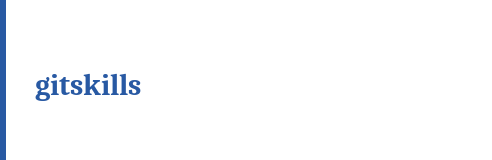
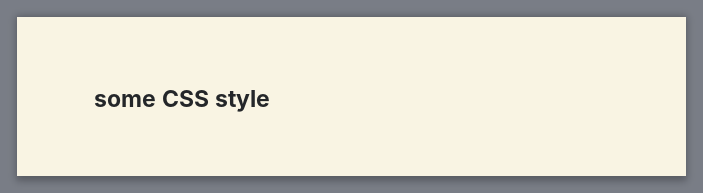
- gitskills
+ some CSS style

